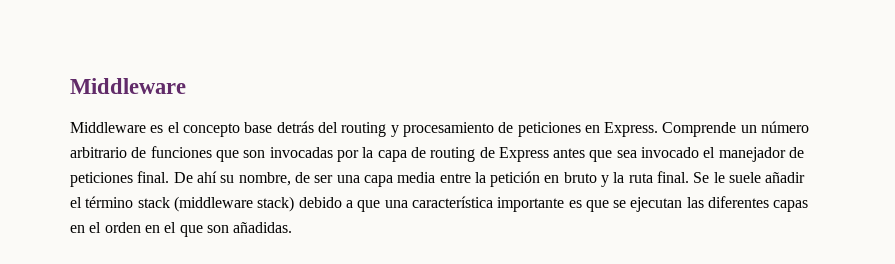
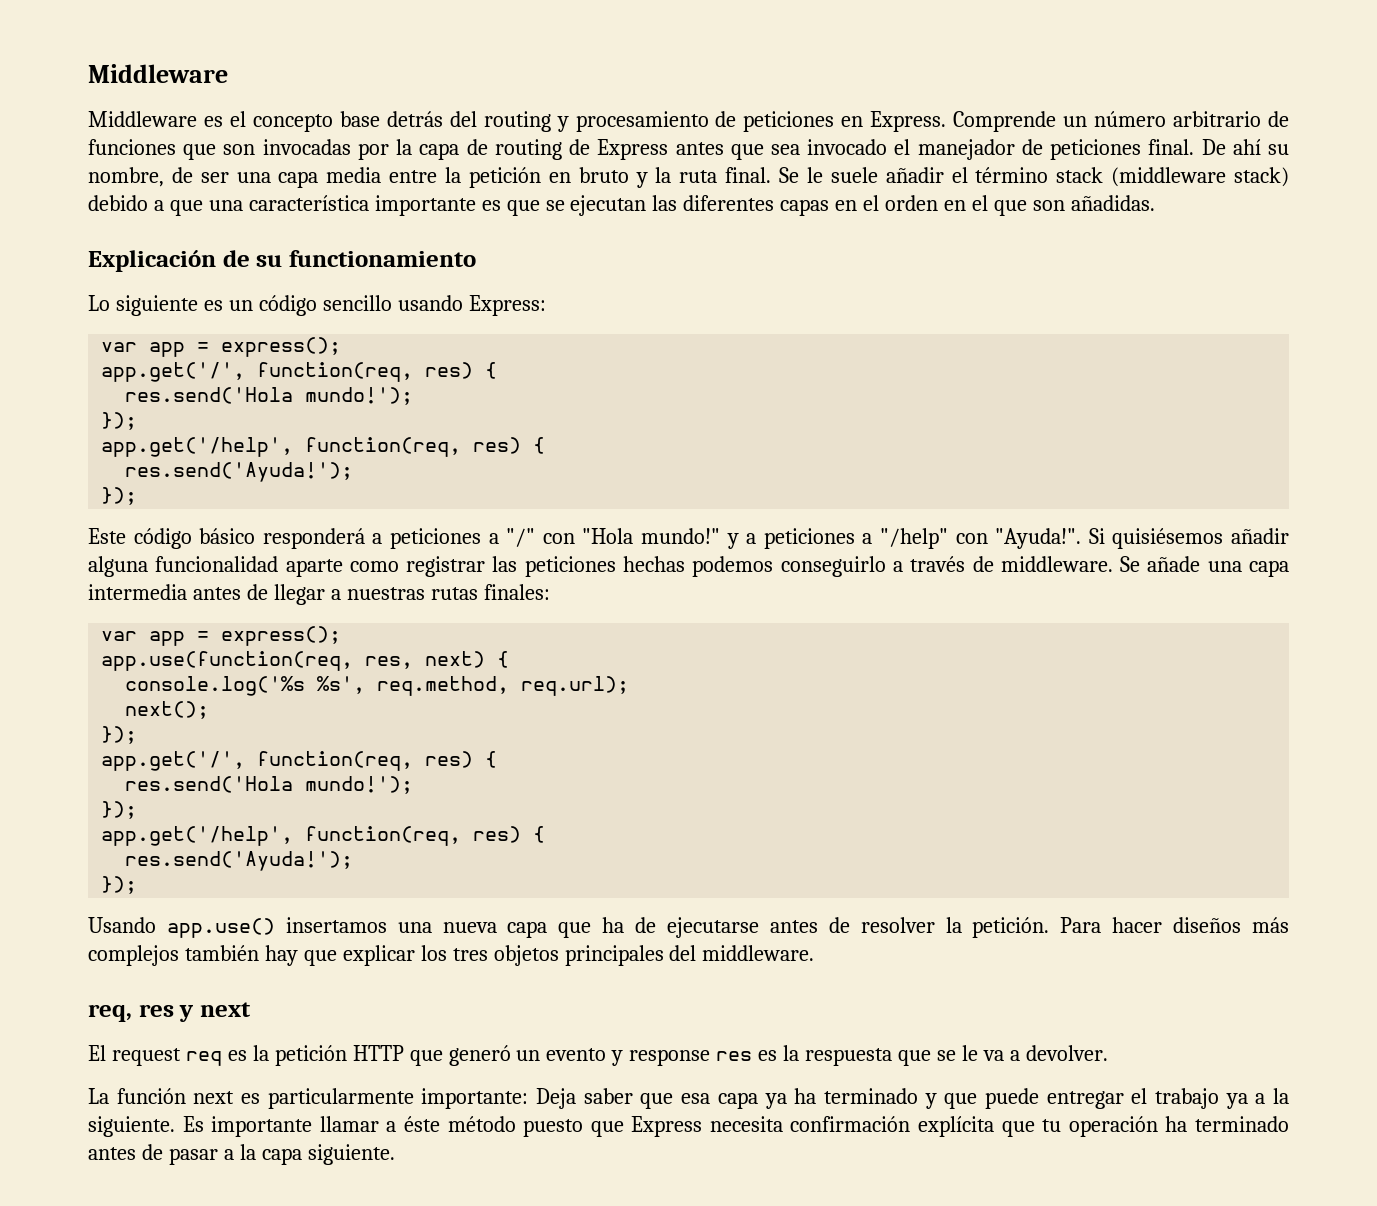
+ Explicación de su functionamiento
+ Lo siguiente es un código sencillo usando Express:
+ var app = express();
+ app.get('/', function(req, res) {
+ res.send('Hola mundo!');
+ });
+ app.get('/help', function(req, res) {
+ res.send('Ayuda!');
+ });
+ Este código básico responderá a peticiones a "/" con "Hola mundo!" y a peticiones a "/help" con "Ayuda!". Si quisiésemos añadir alguna funcionalidad aparte como registrar las peticiones hechas podemos conseguirlo a través de middleware. Se añade una capa intermedia antes de llegar a nuestras rutas finales:
+ var app = express();
+ app.use(function(req, res, next) {
+ console.log('%s %s', req.method, req.url);
+ next();
+ });
+ app.get('/', function(req, res) {
+ res.send('Hola mundo!');
+ });
+ app.get('/help', function(req, res) {
+ res.send('Ayuda!');
+ });
+ Usando app.use() insertamos una nueva capa que ha de ejecutarse antes de resolver la petición. Para hacer diseños más complejos también hay que explicar los tres objetos principales del middleware.
+ req, res y next
+ El request req es la petición HTTP que generó un evento y response res es la respuesta que se le va a devolver.
+ La función next es particularmente importante: Deja saber que esa capa ya ha terminado y que puede entregar el trabajo ya a la siguiente. Es importante llamar a éste método puesto que Express necesita confirmación explícita que tu operación ha terminado antes de pasar a la capa siguiente.

